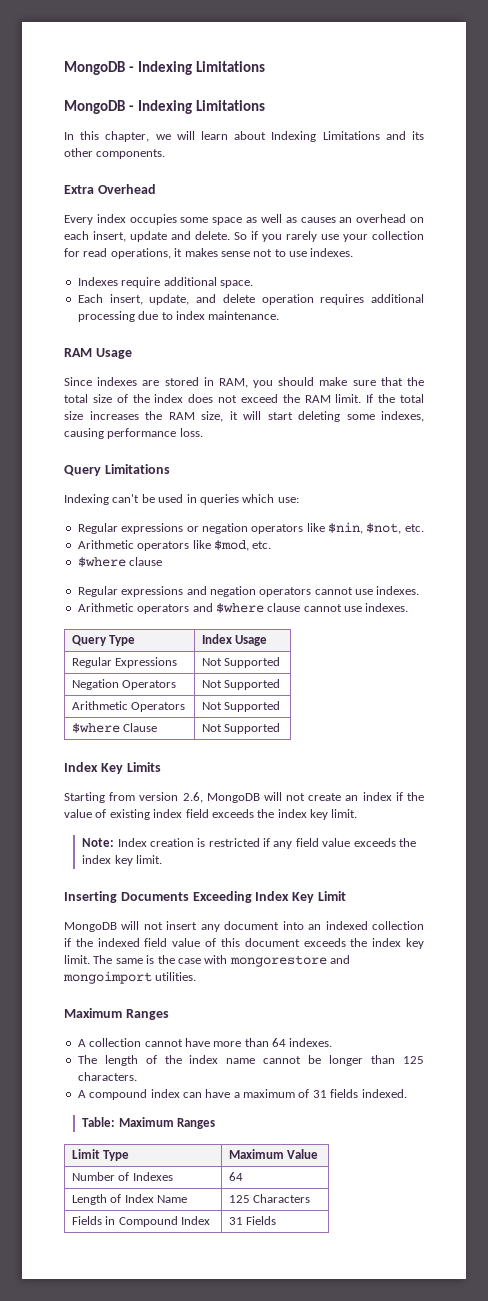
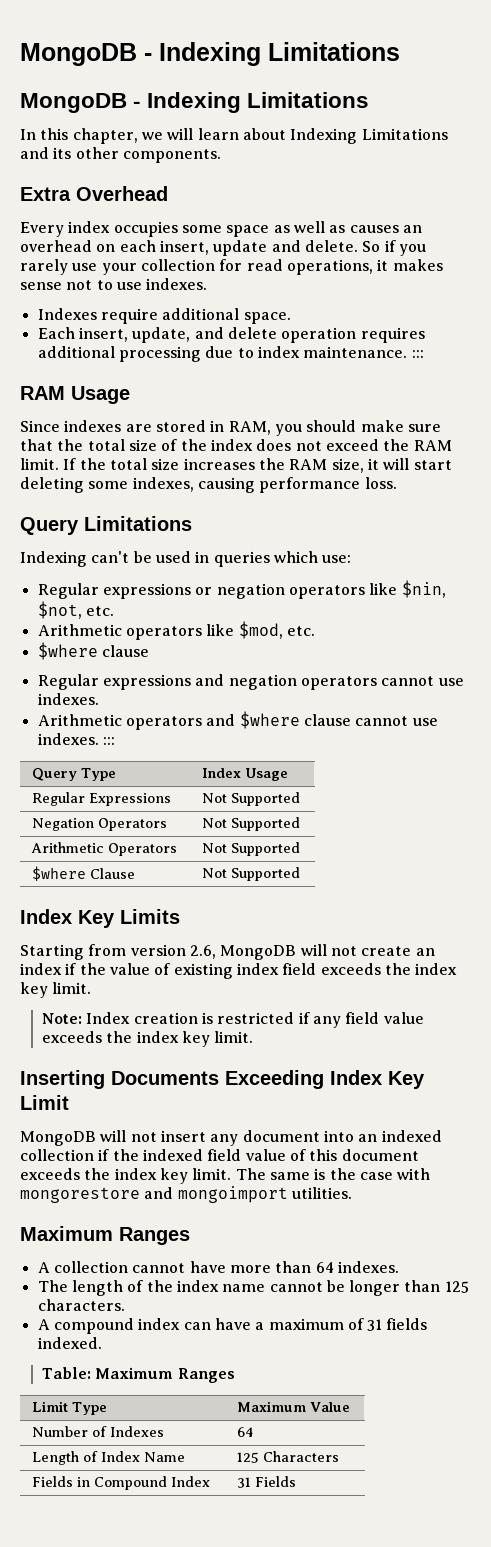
- Each insert, update, and delete operation requires additional processing due to index maintenance.
+ Each insert, update, and delete operation requires additional processing due to index maintenance. :::
- Arithmetic operators and $where clause cannot use indexes.
+ Arithmetic operators and $where clause cannot use indexes. :::

